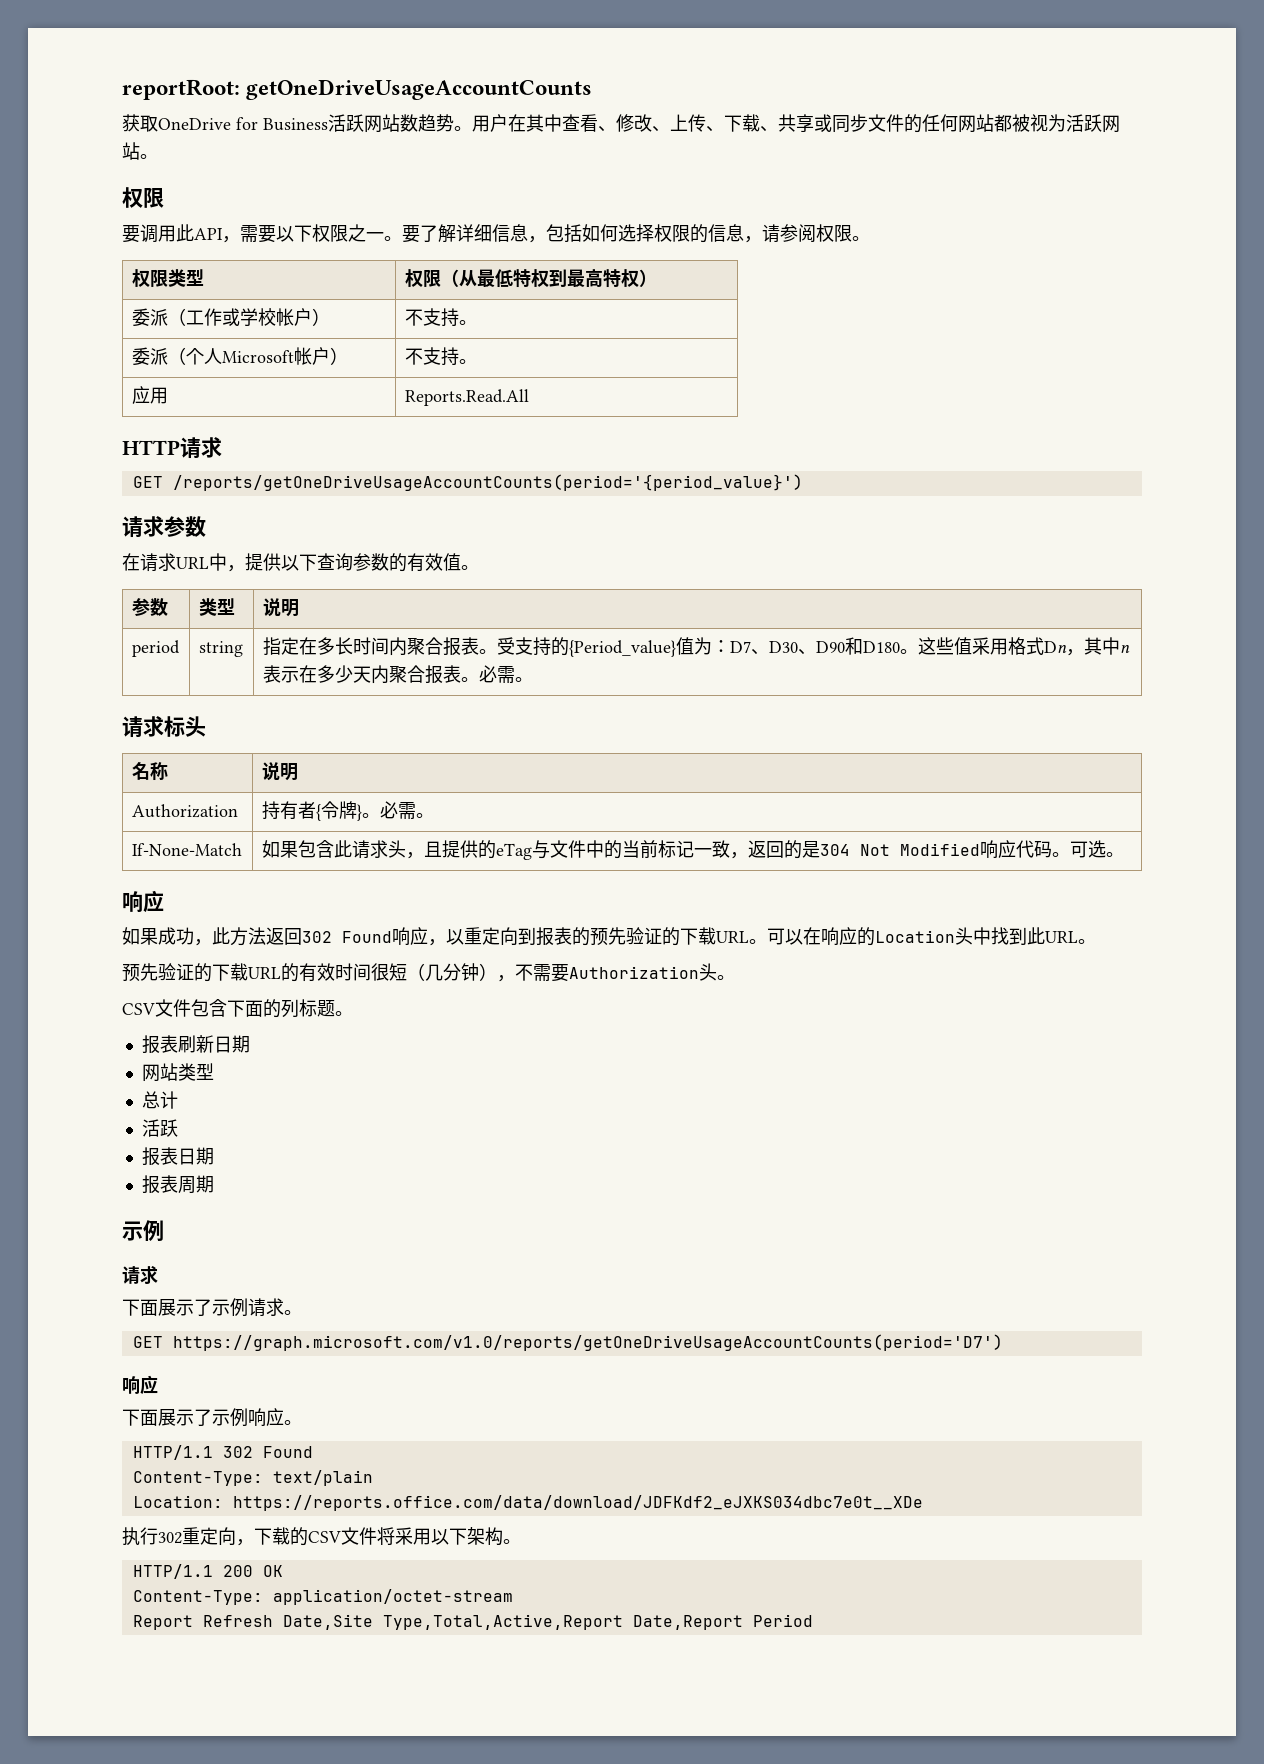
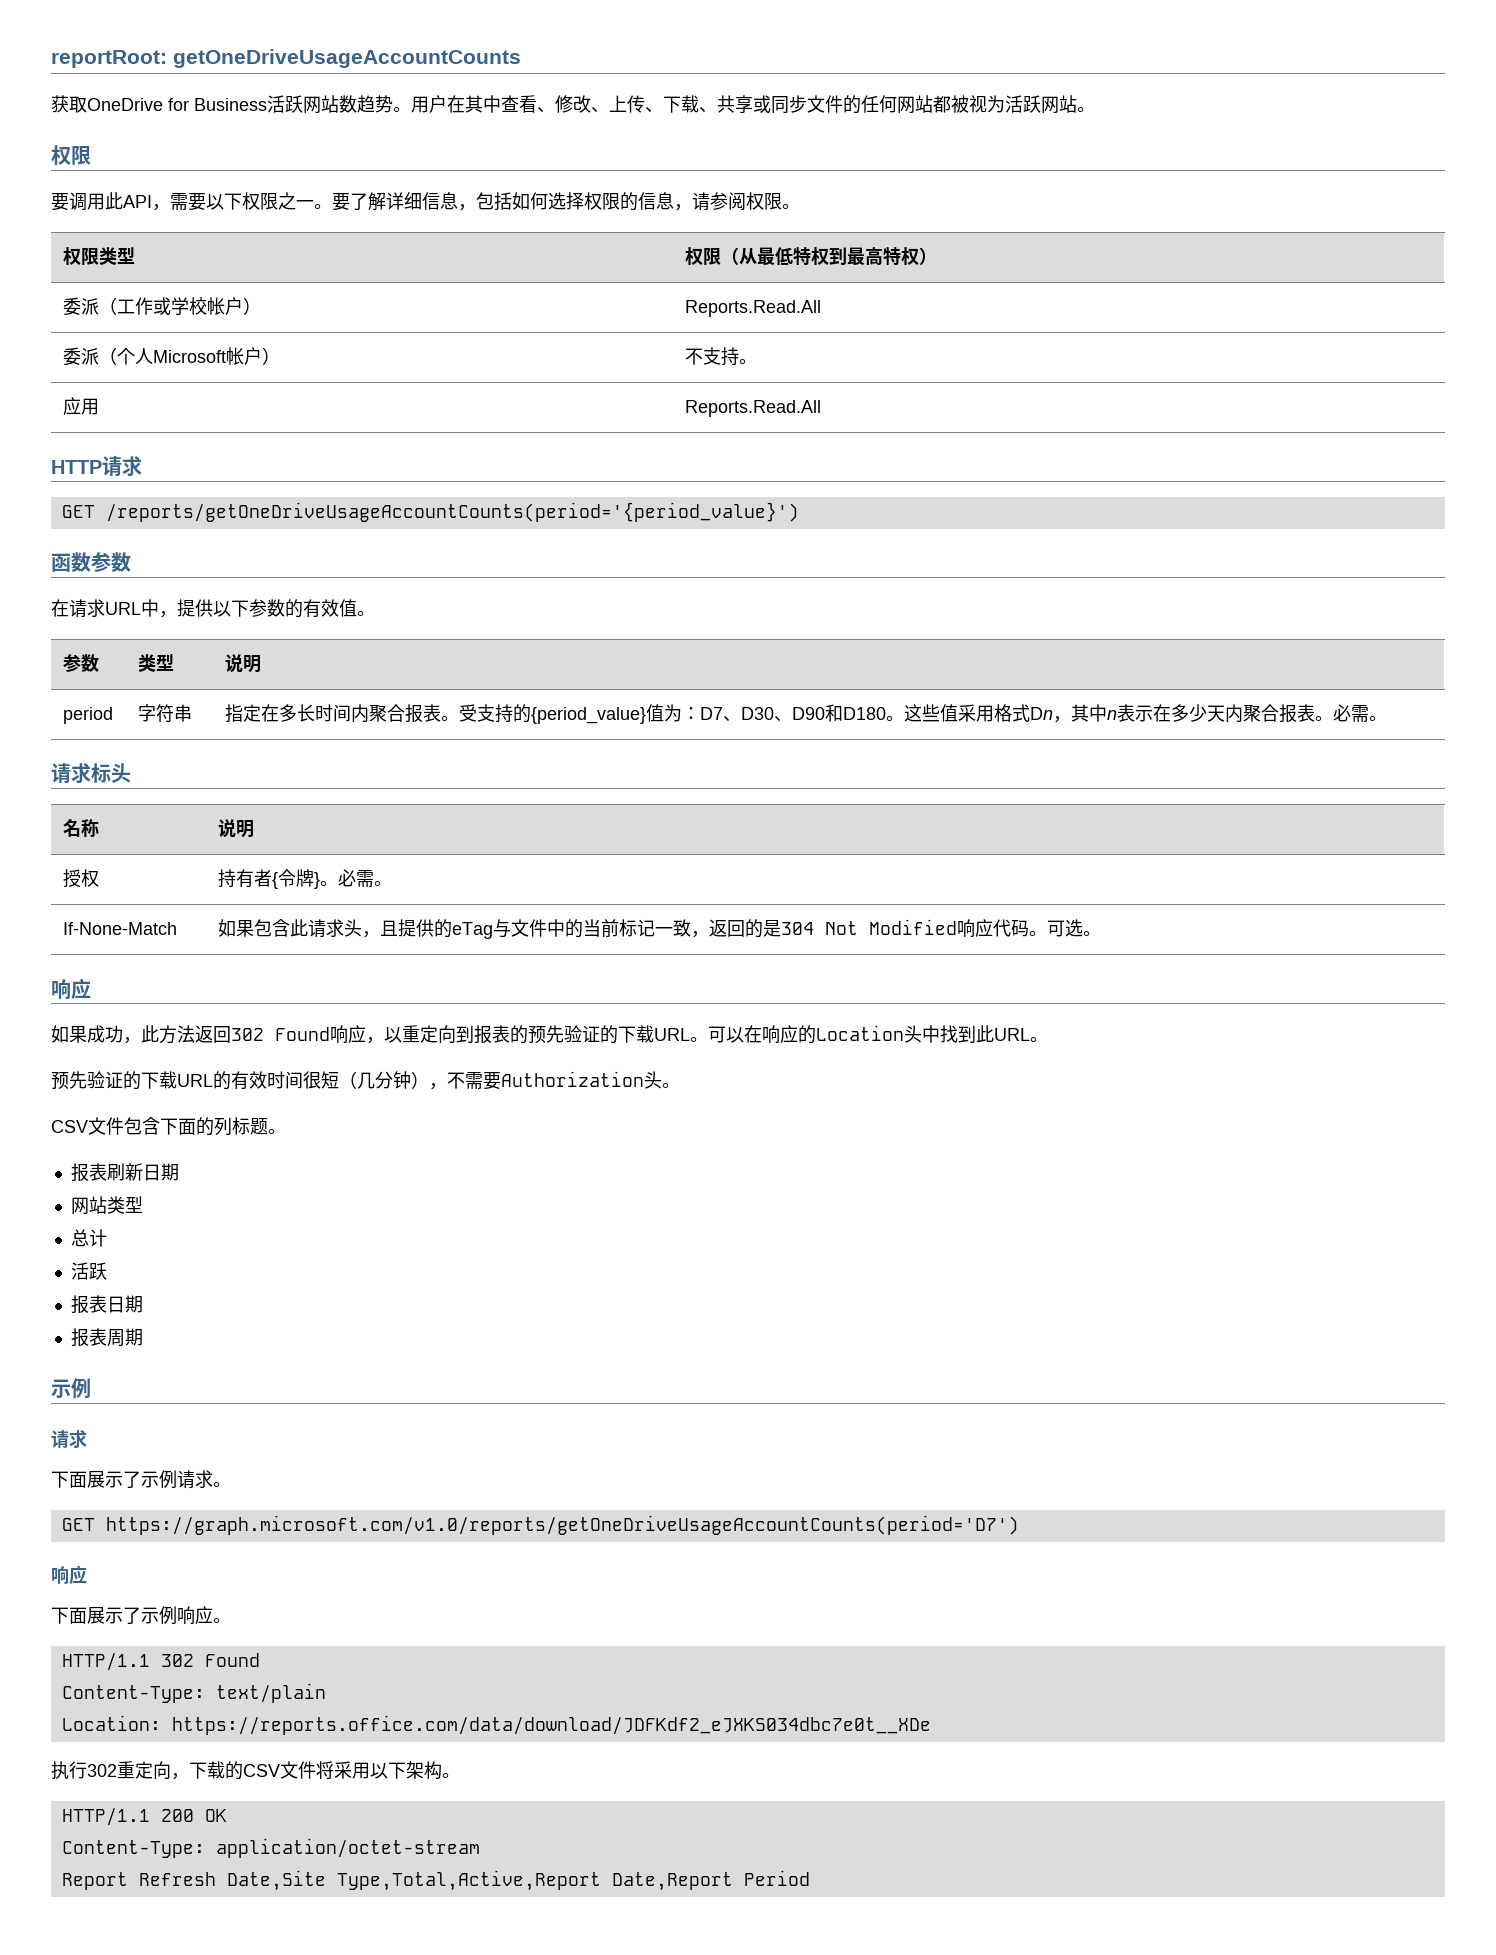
- 委派（工作或学校帐户） | 不支持。
+ 委派（工作或学校帐户） | Reports.Read.All
- 请求参数
+ 函数参数
- 在请求URL中，提供以下查询参数的有效值。
+ 在请求URL中，提供以下参数的有效值。
- period | string | 指定在多长时间内聚合报表。受支持的{Period_value}值为：D7、D30、D90和D180。这些值采用格式Dn，其中n表示在多少天内聚合报表。必需。
+ period | 字符串 | 指定在多长时间内聚合报表。受支持的{period_value}值为：D7、D30、D90和D180。这些值采用格式Dn，其中n表示在多少天内聚合报表。必需。
- Authorization | 持有者{令牌}。必需。
+ 授权 | 持有者{令牌}。必需。

